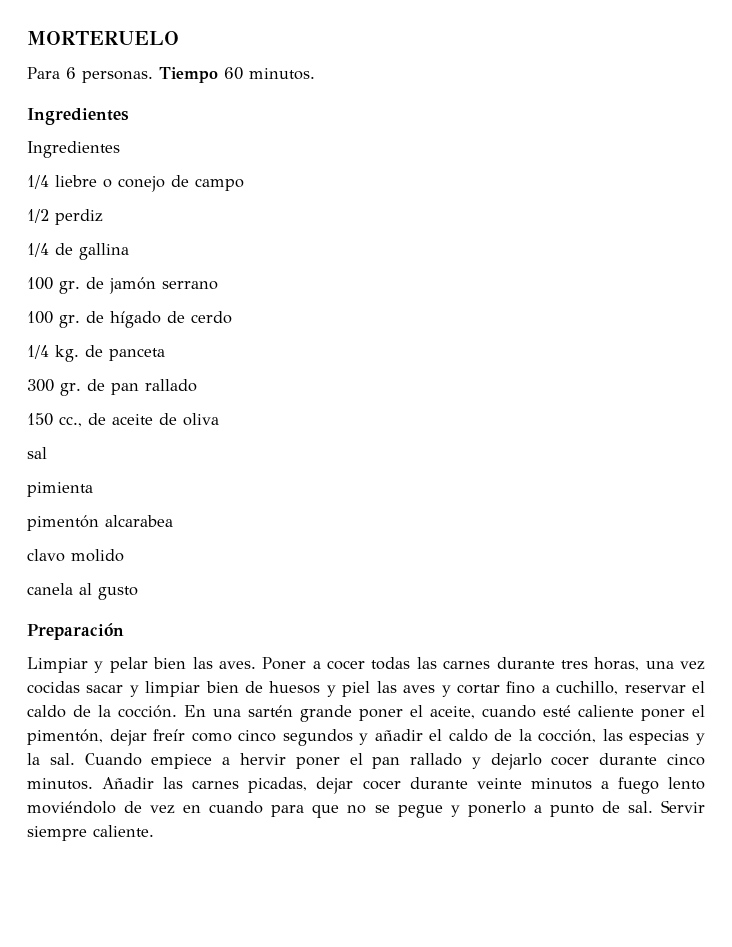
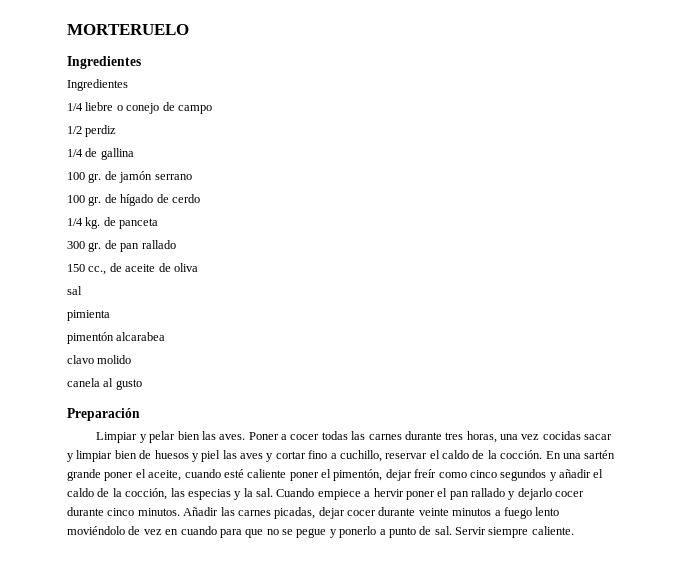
- Para 6 personas. Tiempo 60 minutos.

